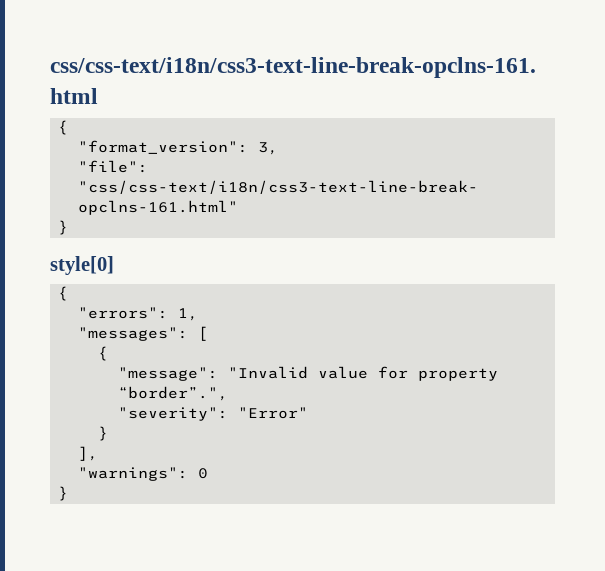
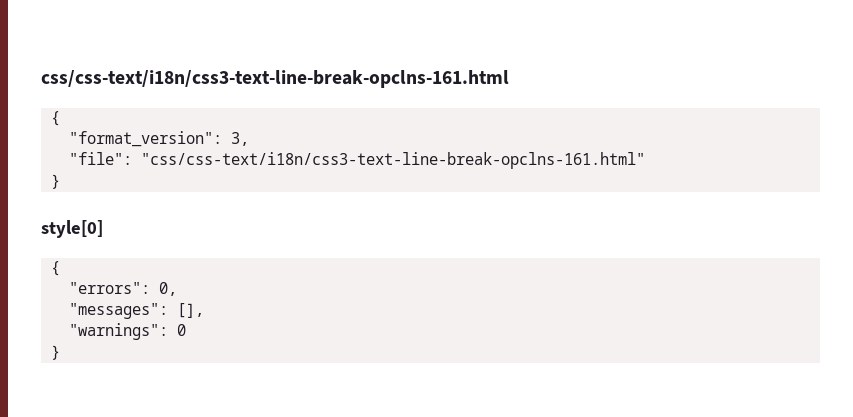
- "errors": 1,
+ "errors": 0,
- "messages": [
- {
- "message": "Invalid value for property “border”.",
- "severity": "Error"
- }
- ],
+ "messages": [],

